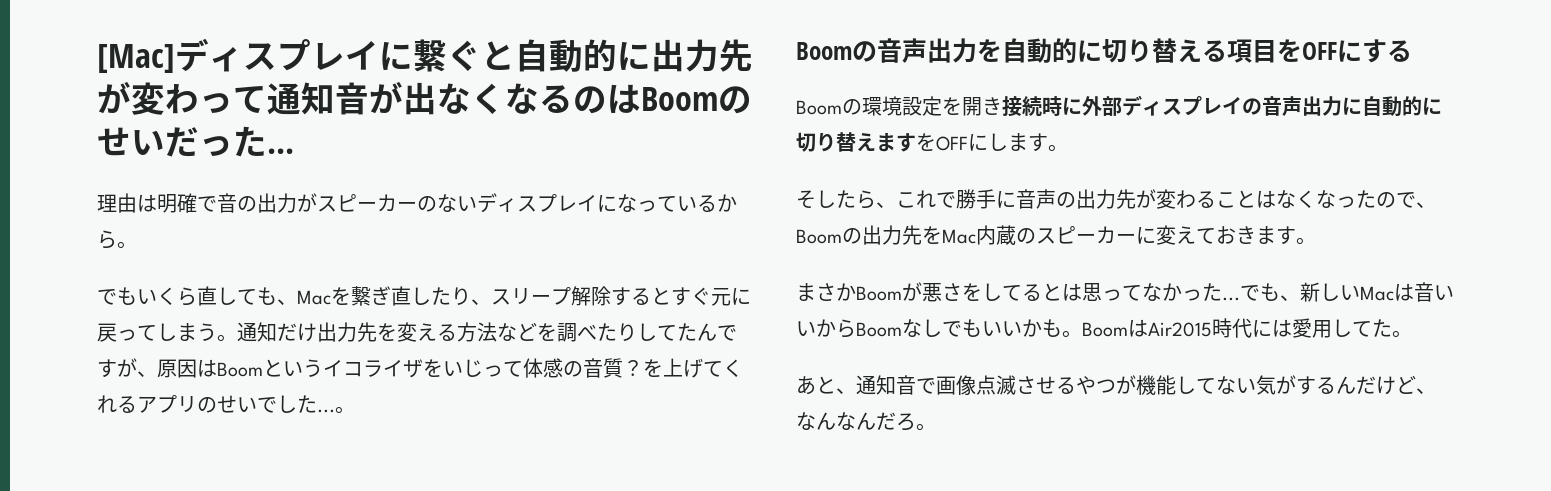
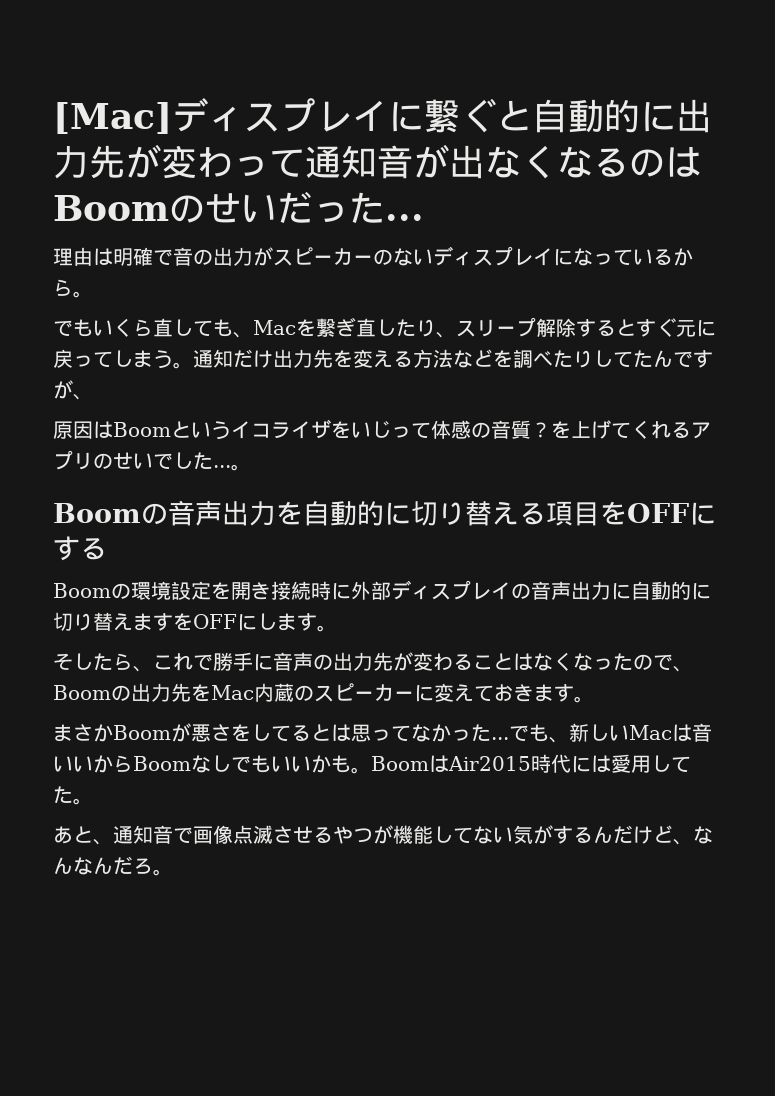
- 通知だけ出力先を変える方法などを調べたりしてたんですが、原因はBoomというイコライザをいじって体感の音質？
+ 通知だけ出力先を変える方法などを調べたりしてたんですが、
+ 原因はBoomというイコライザをいじって体感の音質？

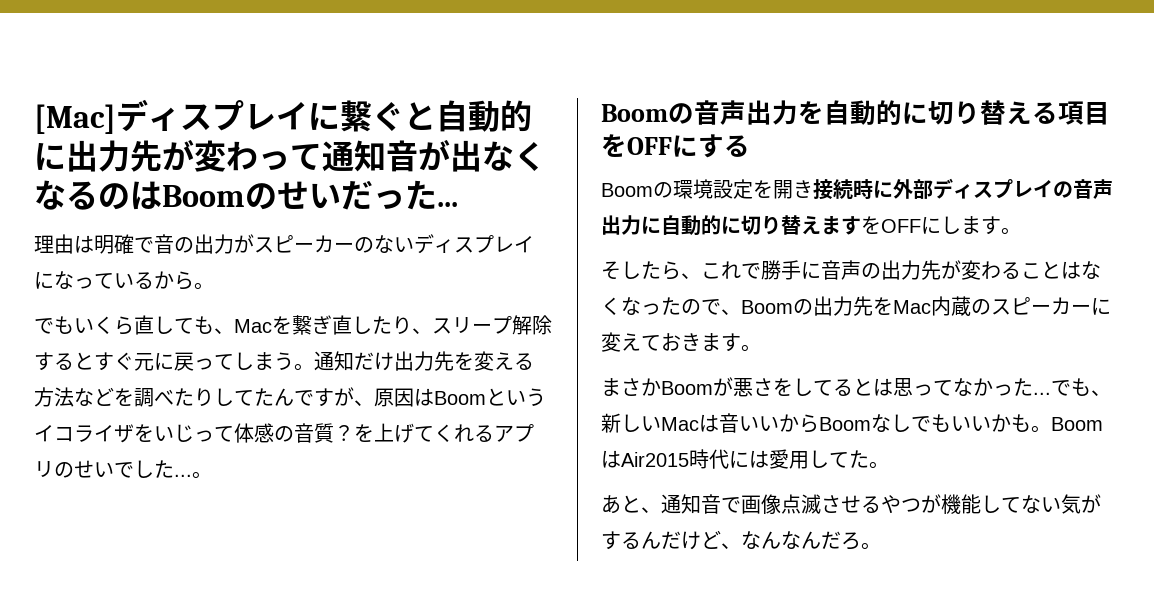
- 通知だけ出力先を変える方法などを調べたりしてたんですが、
- 原因はBoomというイコライザをいじって体感の音質？
+ 通知だけ出力先を変える方法などを調べたりしてたんですが、原因はBoomというイコライザをいじって体感の音質？

